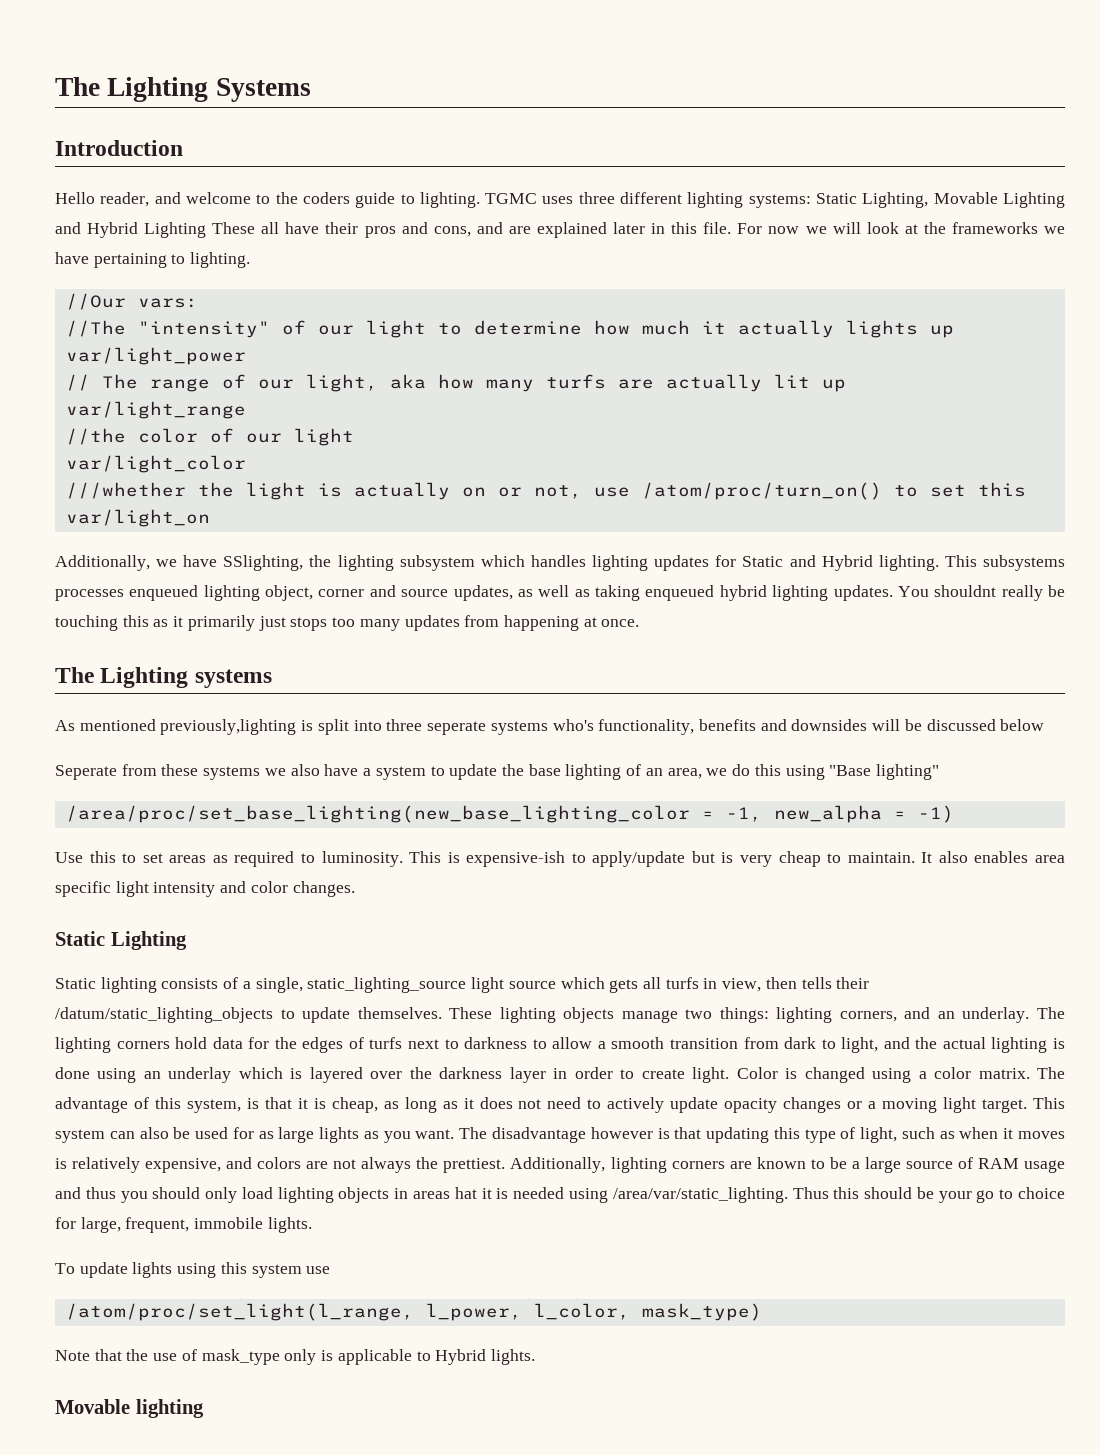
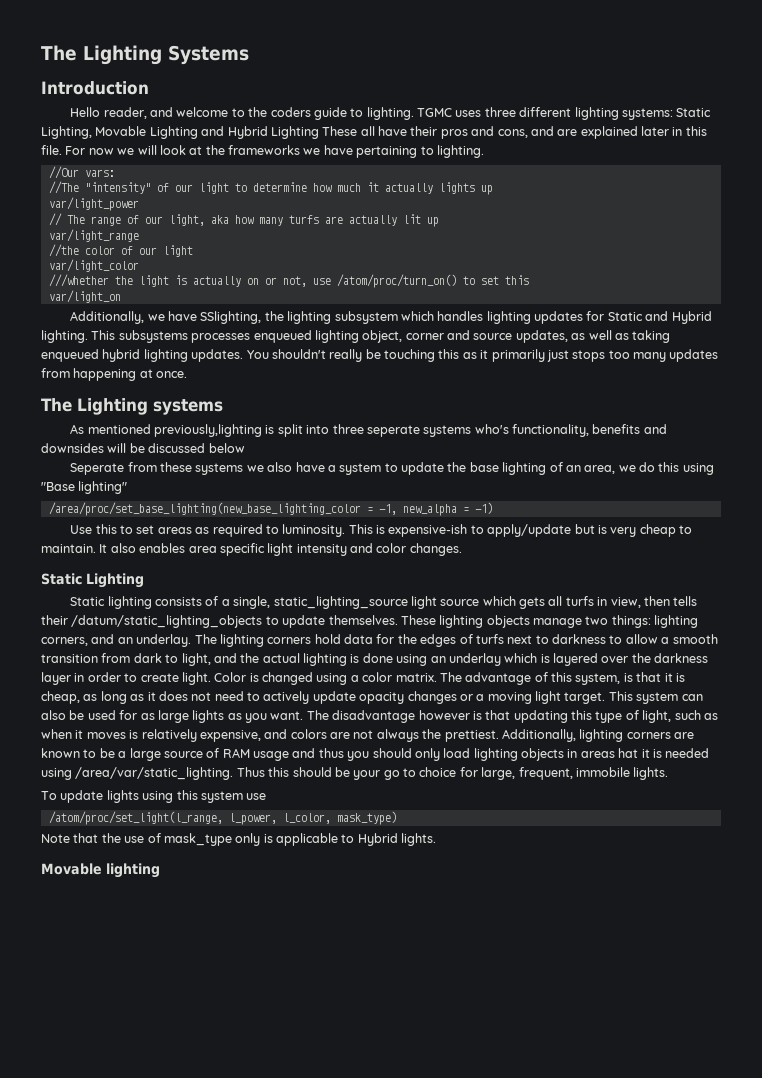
- You shouldnt really be touching this as it primarily just stops too many updates from happening at once.
+ You shouldn't really be touching this as it primarily just stops too many updates from happening at once.

